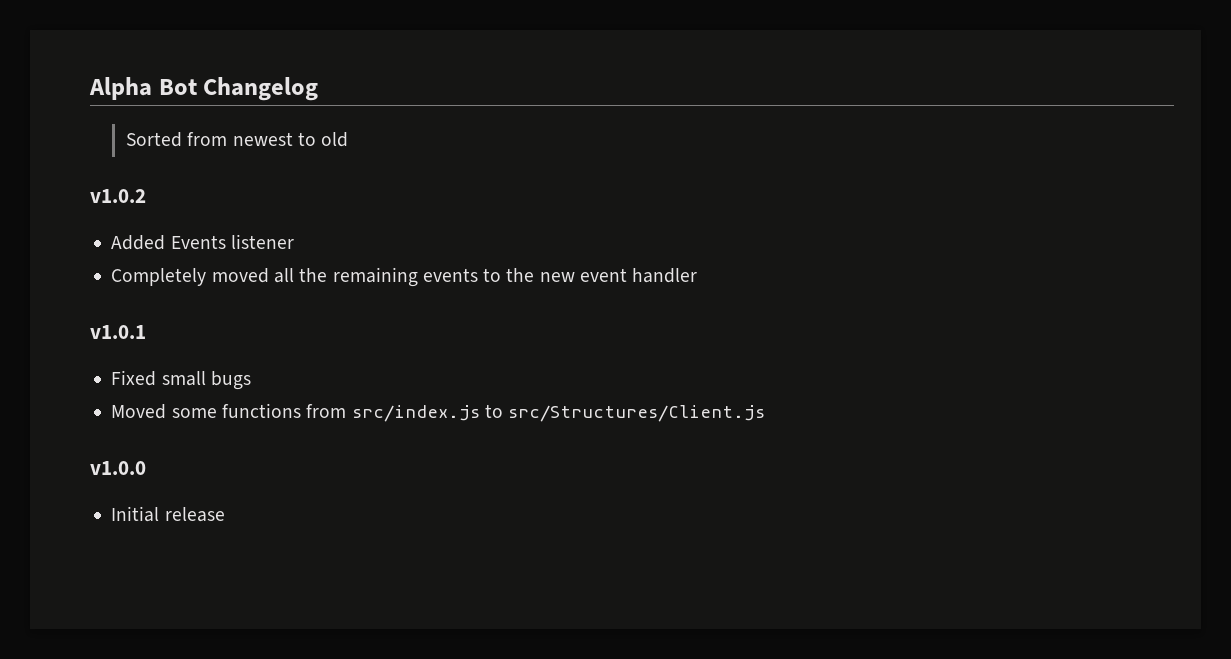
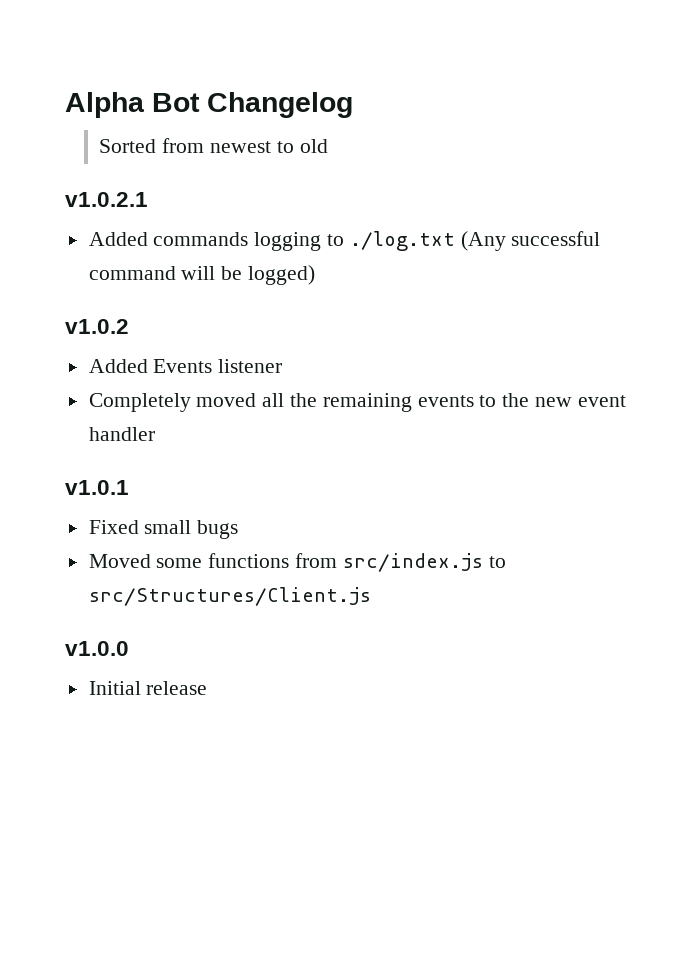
+ v1.0.2.1
+ Added commands logging to ./log.txt (Any successful command will be logged)

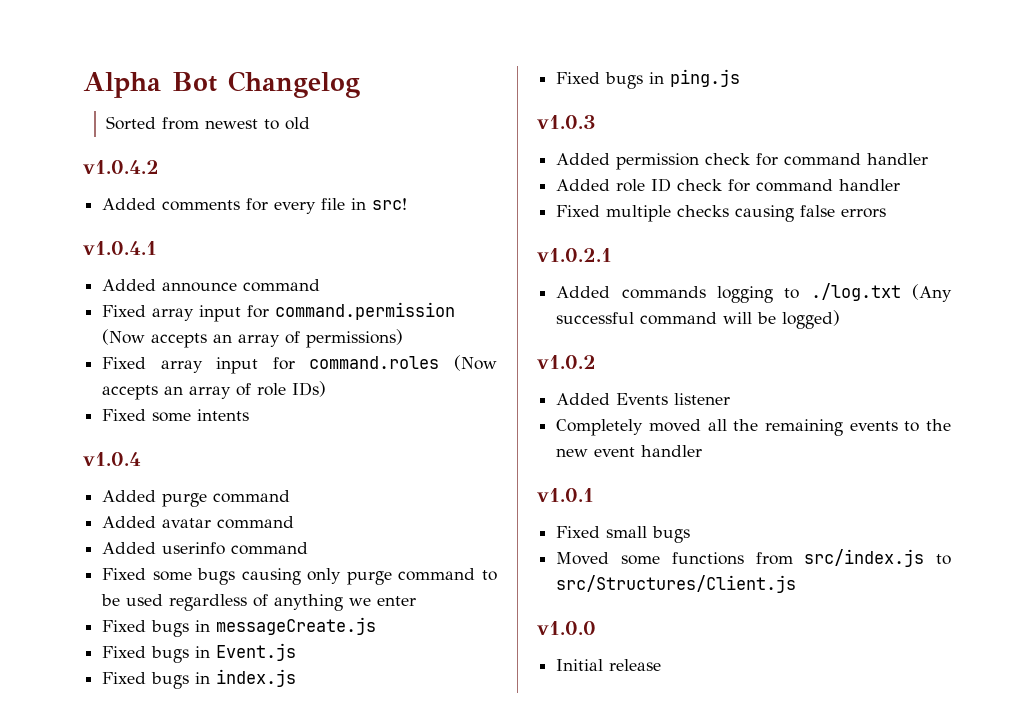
+ v1.0.4.2
+ Added comments for every file in src!
+ v1.0.4.1
+ Added announce command
+ Fixed array input for command.permission (Now accepts an array of permissions)
+ Fixed array input for command.roles (Now accepts an array of role IDs)
+ Fixed some intents
+ v1.0.4
+ Added purge command
+ Added avatar command
+ Added userinfo command
+ Fixed some bugs causing only purge command to be used regardless of anything we enter
+ Fixed bugs in messageCreate.js
+ Fixed bugs in Event.js
+ Fixed bugs in index.js
+ Fixed bugs in ping.js
+ v1.0.3
+ Added permission check for command handler
+ Added role ID check for command handler
+ Fixed multiple checks causing false errors

